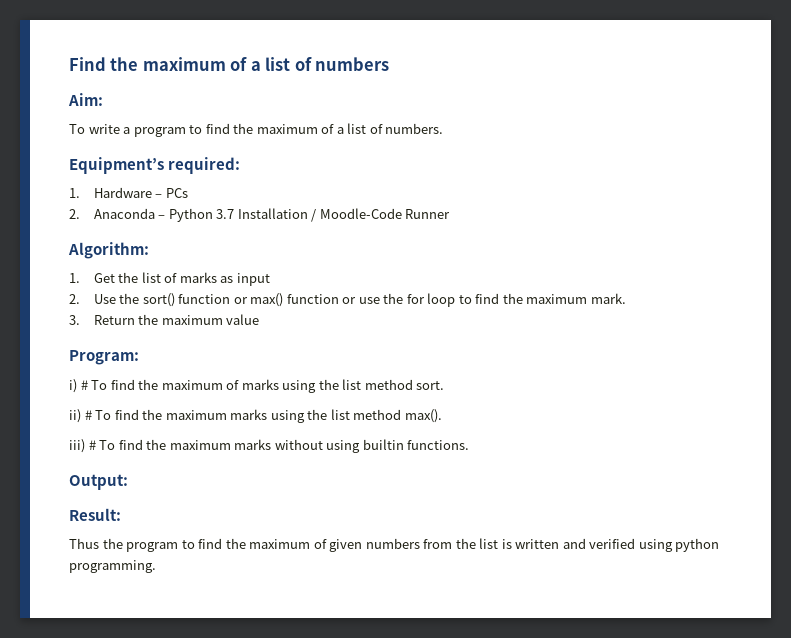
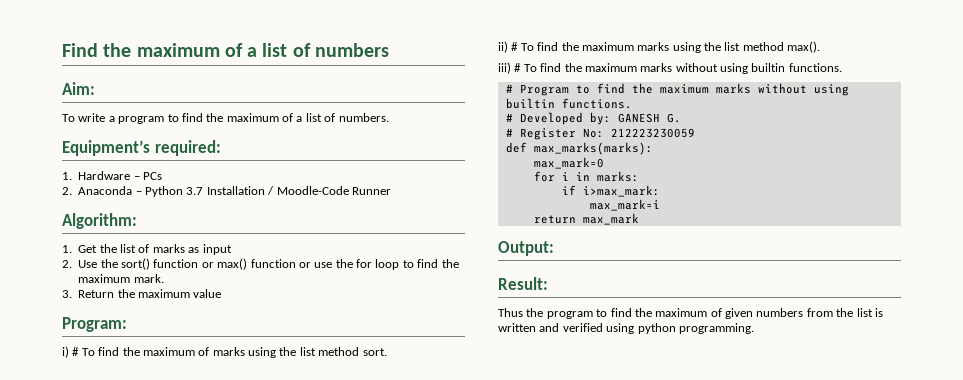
+ # Program to find the maximum marks without using builtin functions.
+ # Developed by: GANESH G.
+ # Register No: 212223230059
+ def max_marks(marks):
+ max_mark=0
+ for i in marks:
+ if i>max_mark:
+ max_mark=i
+ return max_mark

